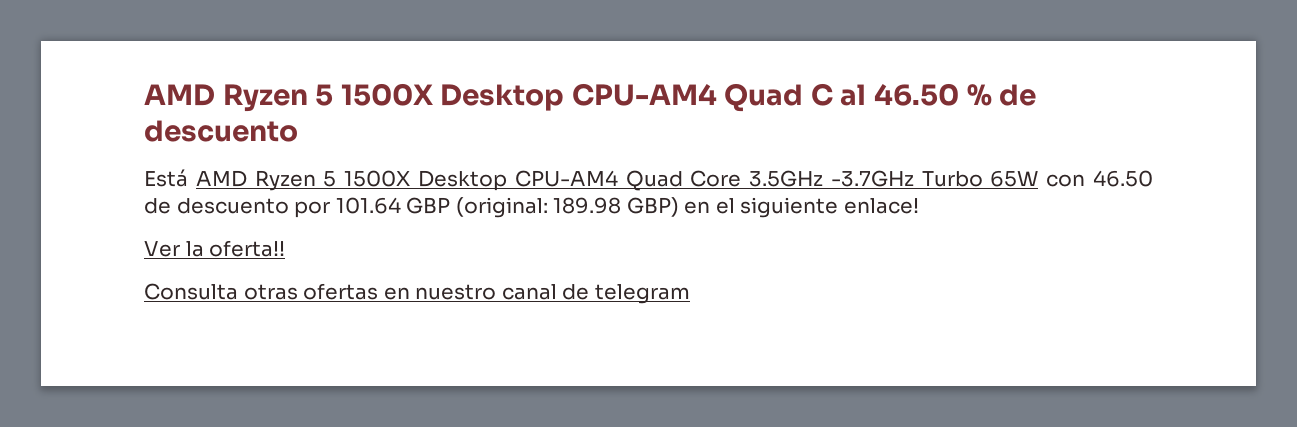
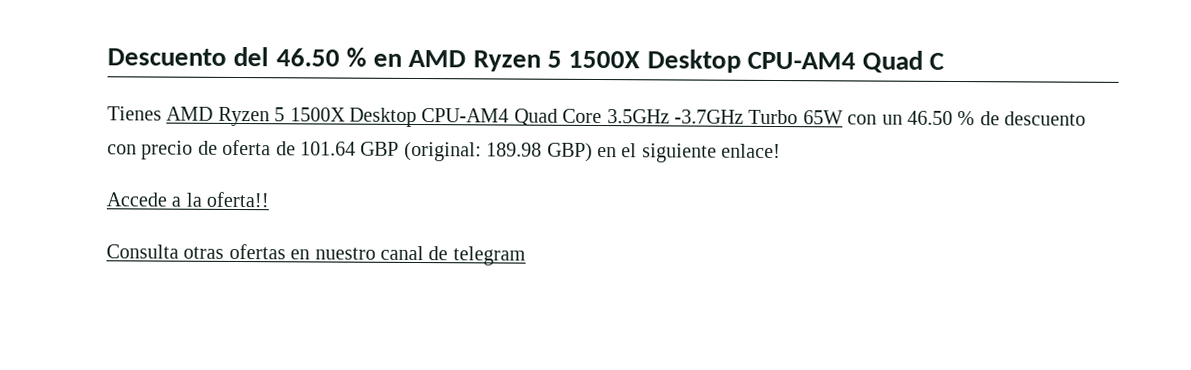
- AMD Ryzen 5 1500X Desktop CPU-AM4 Quad C al 46.50 % de descuento
- Está AMD Ryzen 5 1500X Desktop CPU-AM4 Quad Core 3.5GHz -3.7GHz Turbo 65W con 46.50 de descuento por 101.64 GBP (original: 189.98 GBP) en el siguiente enlace!
+ Descuento del 46.50 % en AMD Ryzen 5 1500X Desktop CPU-AM4 Quad C
+ Tienes AMD Ryzen 5 1500X Desktop CPU-AM4 Quad Core 3.5GHz -3.7GHz Turbo 65W con un 46.50 % de descuento con precio de oferta de 101.64 GBP (original: 189.98 GBP) en el siguiente enlace!
- Ver la oferta!!
+ Accede a la oferta!!

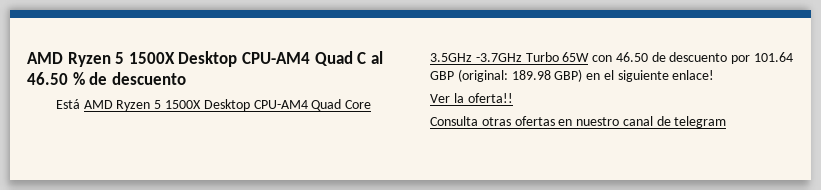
- Descuento del 46.50 % en AMD Ryzen 5 1500X Desktop CPU-AM4 Quad C
- Tienes AMD Ryzen 5 1500X Desktop CPU-AM4 Quad Core 3.5GHz -3.7GHz Turbo 65W con un 46.50 % de descuento con precio de oferta de 101.64 GBP (original: 189.98 GBP) en el siguiente enlace!
+ AMD Ryzen 5 1500X Desktop CPU-AM4 Quad C al 46.50 % de descuento
+ Está AMD Ryzen 5 1500X Desktop CPU-AM4 Quad Core 3.5GHz -3.7GHz Turbo 65W con 46.50 de descuento por 101.64 GBP (original: 189.98 GBP) en el siguiente enlace!
- Accede a la oferta!!
+ Ver la oferta!!

